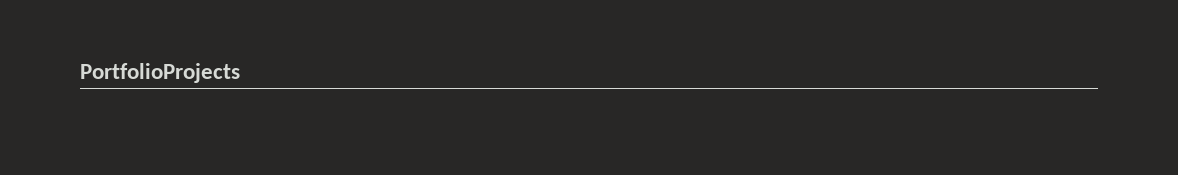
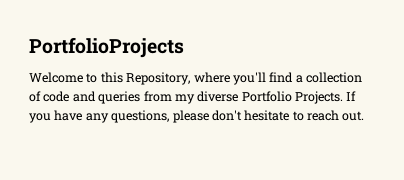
+ Welcome to this Repository, where you'll find a collection of code and queries from my diverse Portfolio Projects. If you have any questions, please don't hesitate to reach out.

